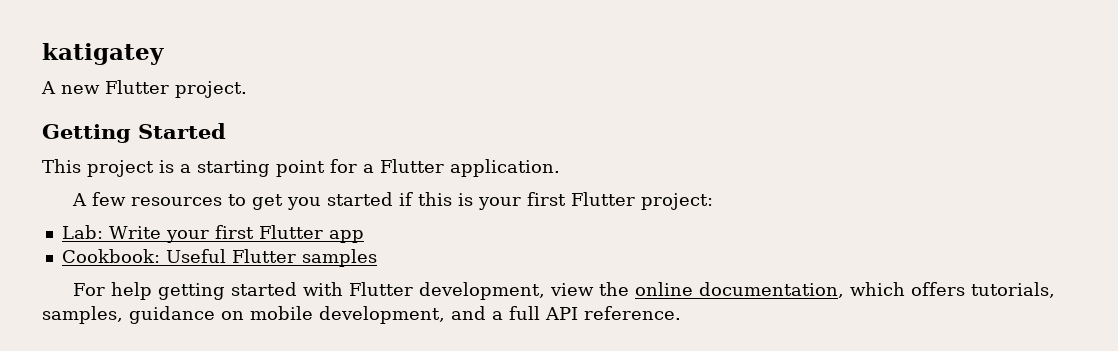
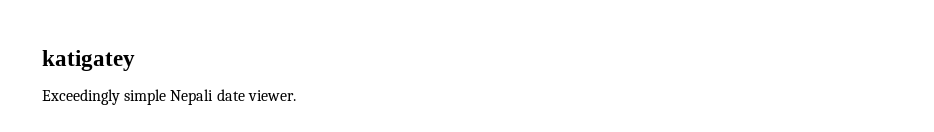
- A new Flutter project.
- Getting Started
- This project is a starting point for a Flutter application.
- A few resources to get you started if this is your first Flutter project:
- Lab: Write your first Flutter app
- Cookbook: Useful Flutter samples
- For help getting started with Flutter development, view the online documentation, which offers tutorials, samples, guidance on mobile development, and a full API reference.
+ Exceedingly simple Nepali date viewer.

